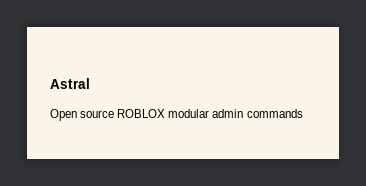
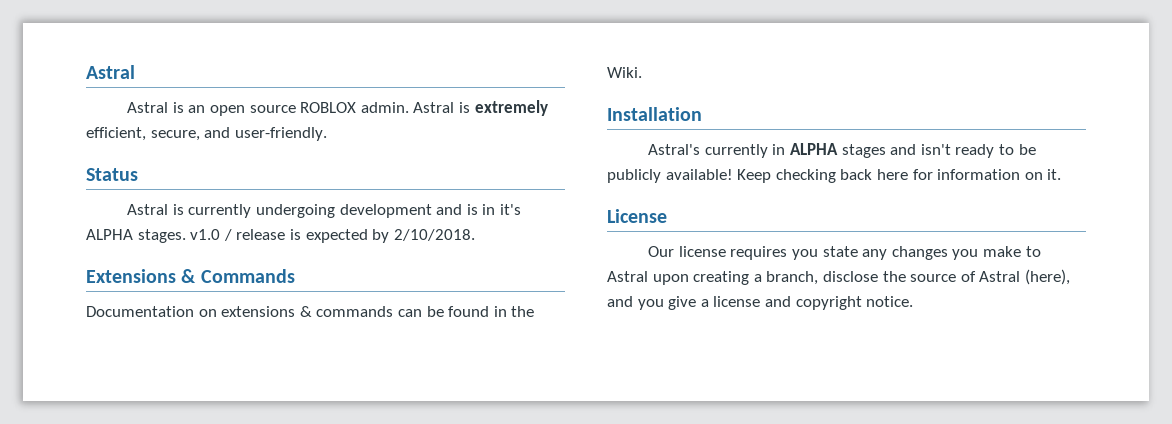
- Open source ROBLOX modular admin commands
+ Astral is an open source ROBLOX admin. Astral is extremely efficient, secure, and user-friendly.
+ Status
+ Astral is currently undergoing development and is in it's ALPHA stages. v1.0 / release is expected by 2/10/2018.
+ Extensions & Commands
+ Documentation on extensions & commands can be found in the Wiki.
+ Installation
+ Astral's currently in ALPHA stages and isn't ready to be publicly available! Keep checking back here for information on it.
+ License
+ Our license requires you state any changes you make to Astral upon creating a branch, disclose the source of Astral (here), and you give a license and copyright notice.

